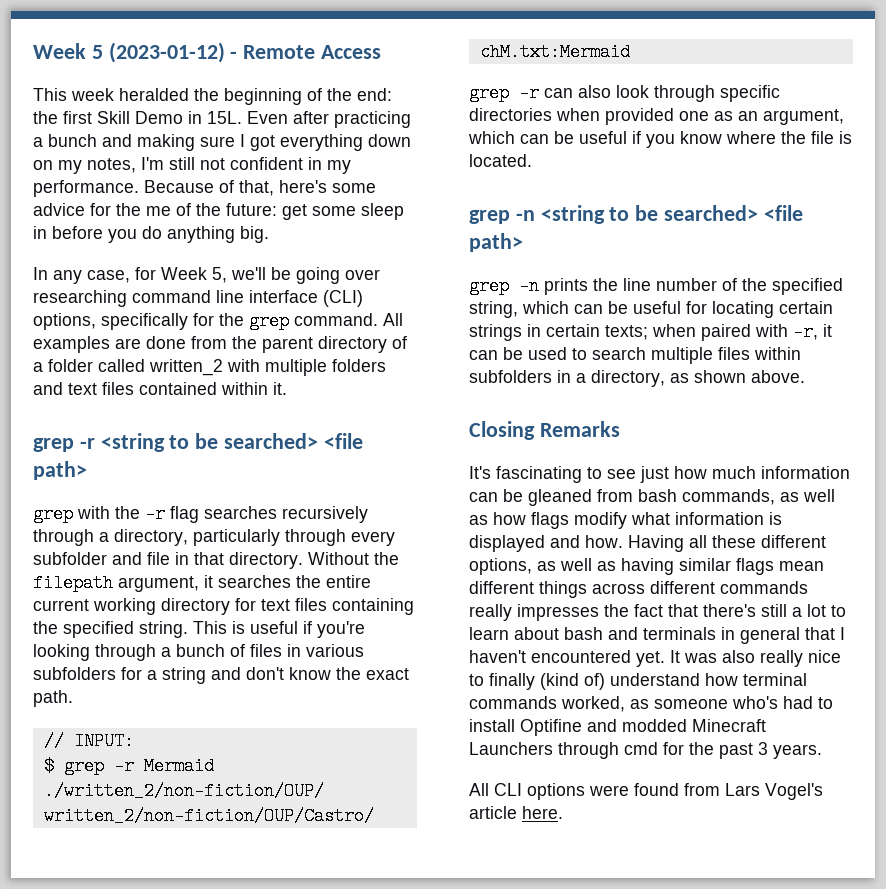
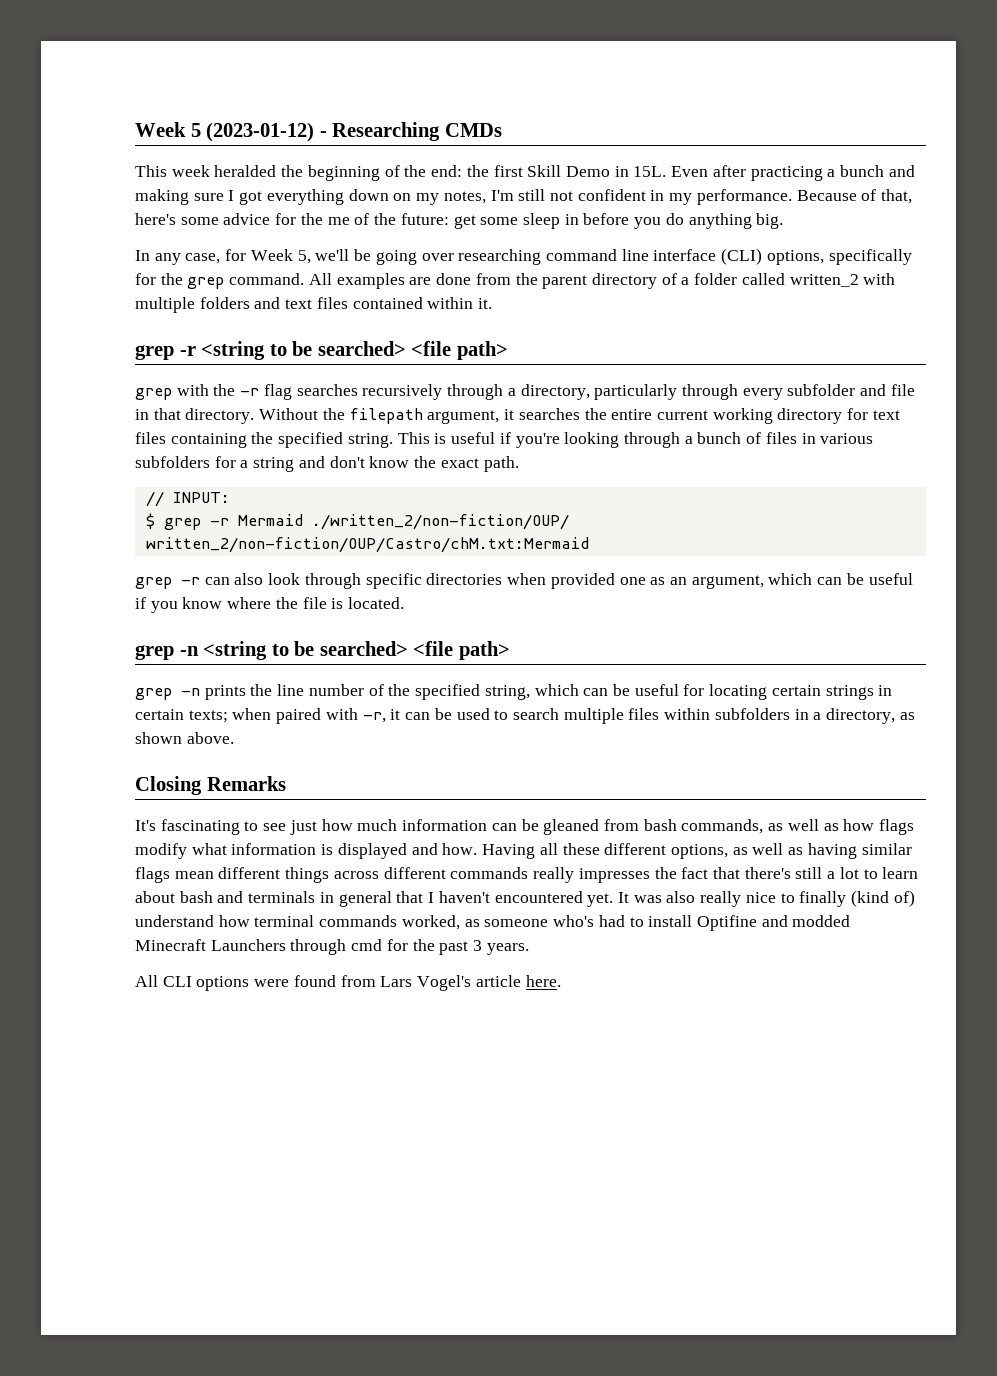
- Week 5 (2023-01-12) - Remote Access
+ Week 5 (2023-01-12) - Researching CMDs

